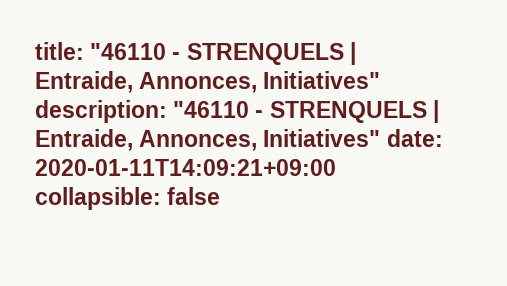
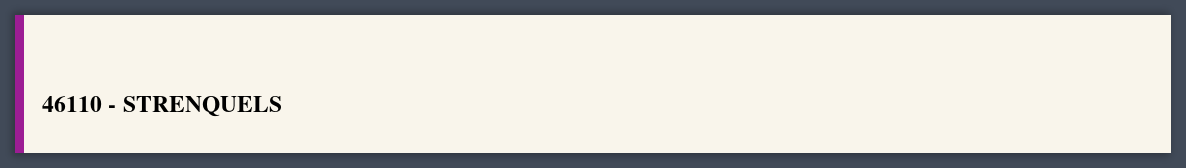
- title: "46110 - STRENQUELS | Entraide, Annonces, Initiatives" description: "46110 - STRENQUELS | Entraide, Annonces, Initiatives" date: 2020-01-11T14:09:21+09:00 collapsible: false
+ 46110 - STRENQUELS

